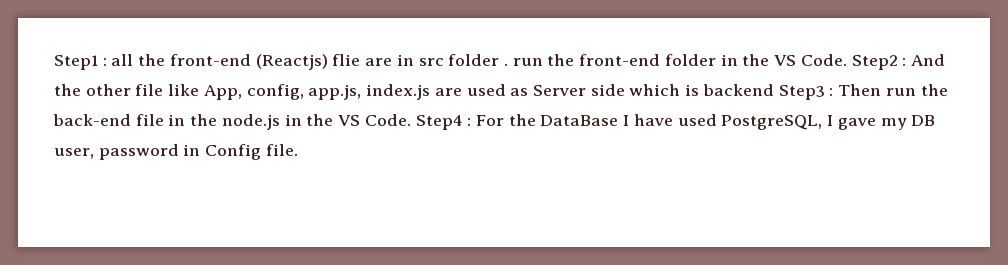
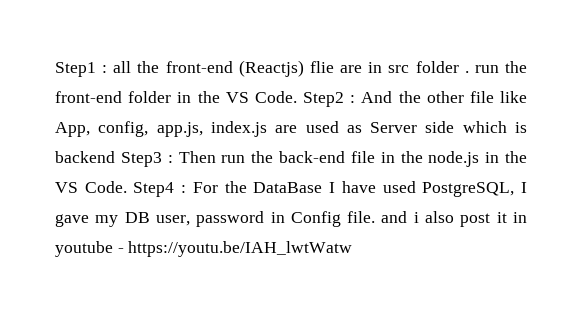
- Step4 : For the DataBase I have used PostgreSQL, I gave my DB user, password in Config file.
+ Step4 : For the DataBase I have used PostgreSQL, I gave my DB user, password in Config file. and i also post it in youtube - https://youtu.be/IAH_lwtWatw

